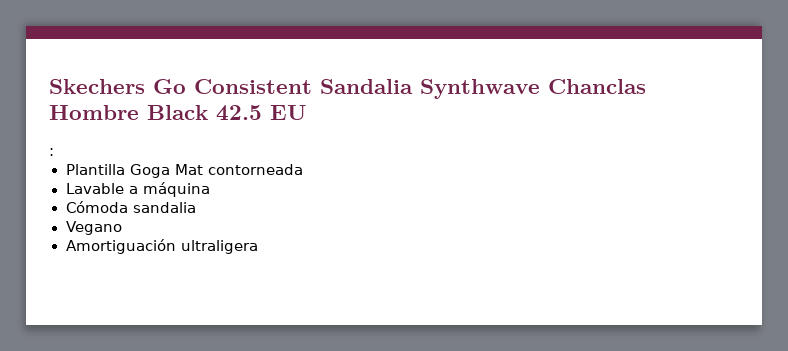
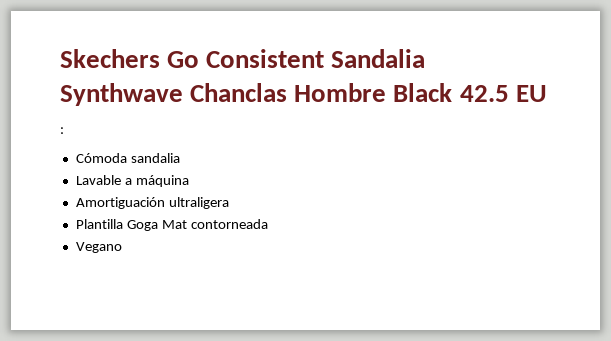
+ Cómoda sandalia
+ Lavable a máquina
+ Amortiguación ultraligera
- Lavable a máquina
- Cómoda sandalia
- Amortiguación ultraligera

